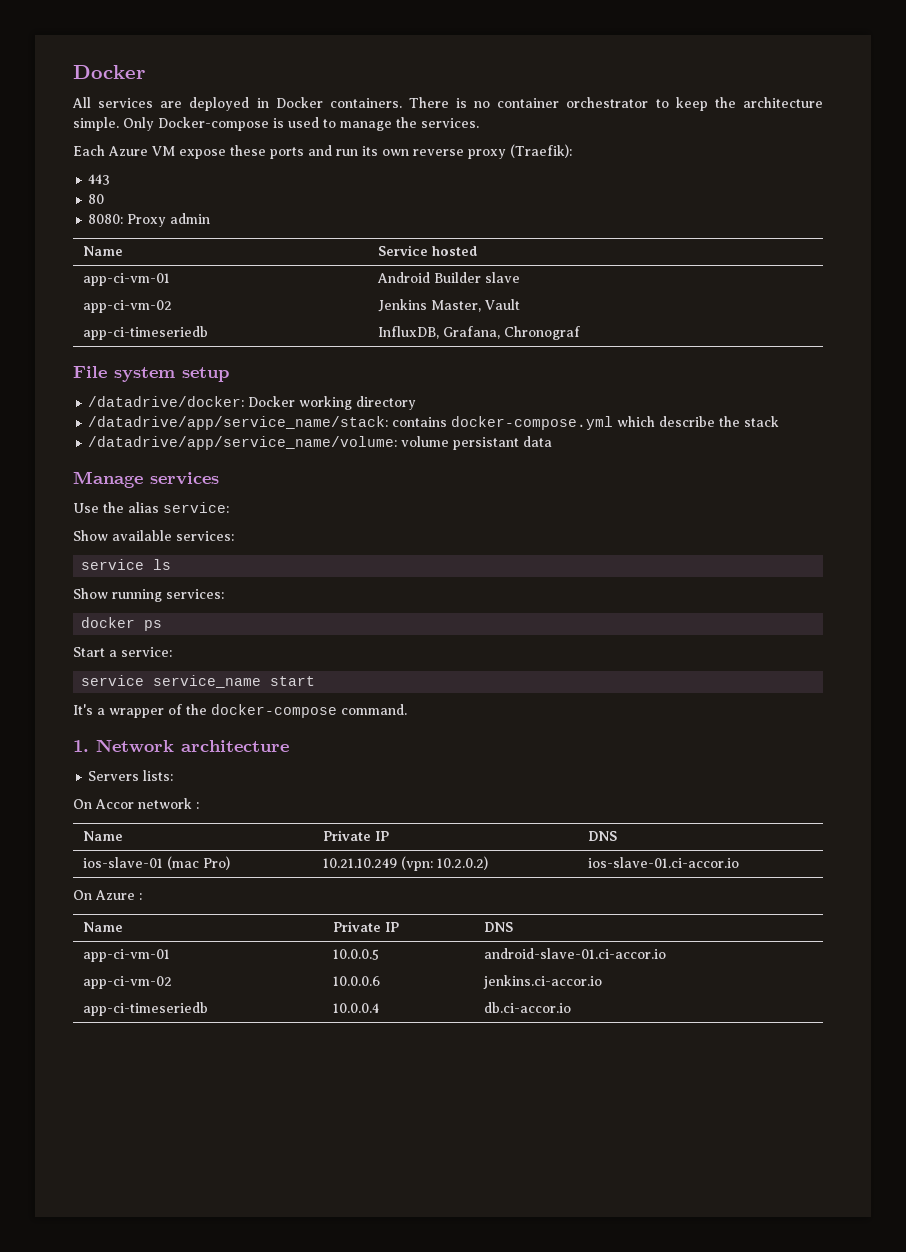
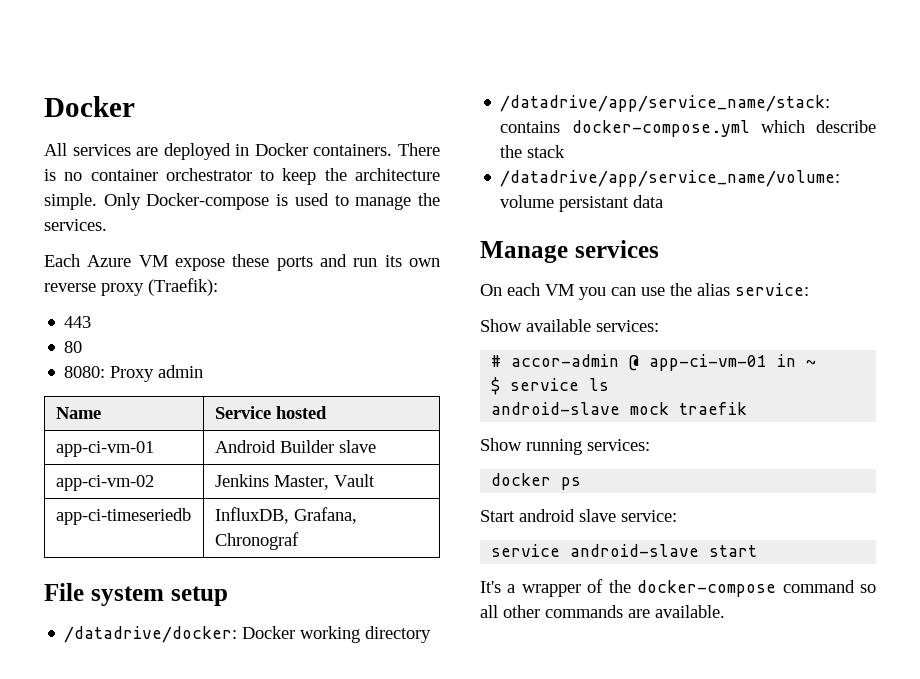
- Use the alias service:
+ On each VM you can use the alias service:
- service ls
+ # accor-admin @ app-ci-vm-01 in ~
+ $ service ls
+ android-slave mock traefik
- Start a service:
+ Start android slave service:
- service service_name start
+ service android-slave start
- It's a wrapper of the docker-compose command.
- 1. Network architecture
- Servers lists:
- On Accor network :
- Name | Private IP | DNS
- ios-slave-01 (mac Pro) | 10.21.10.249 (vpn: 10.2.0.2) | ios-slave-01.ci-accor.io
- On Azure :
- Name | Private IP | DNS
- app-ci-vm-01 | 10.0.0.5 | android-slave-01.ci-accor.io
- app-ci-vm-02 | 10.0.0.6 | jenkins.ci-accor.io
- app-ci-timeseriedb | 10.0.0.4 | db.ci-accor.io
+ It's a wrapper of the docker-compose command so all other commands are available.

